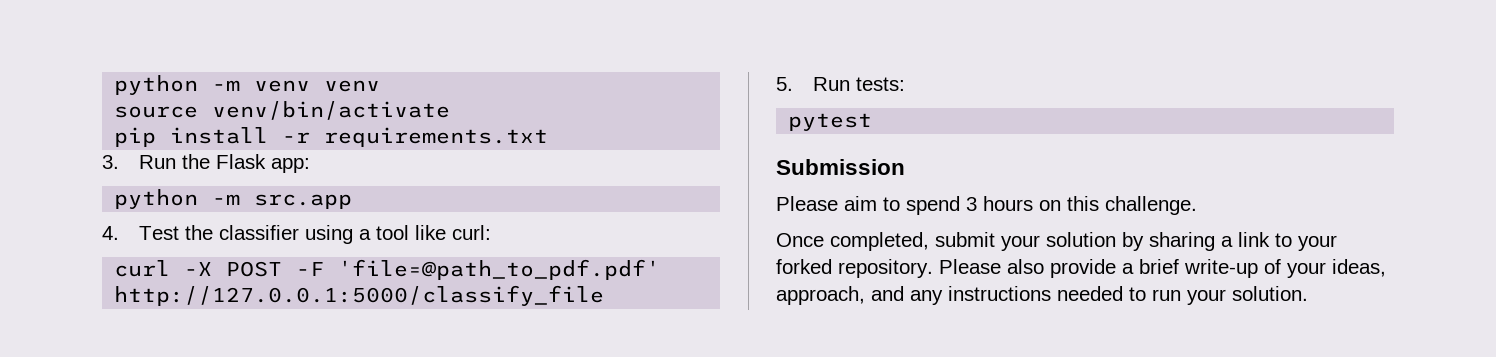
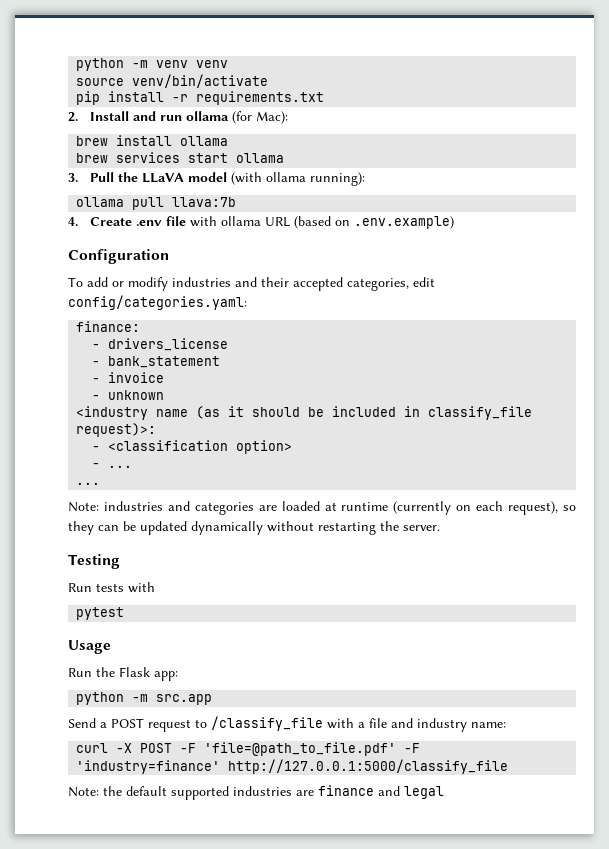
- 3. Run the Flask app:
+ 2. Install and run ollama (for Mac):
+ brew install ollama
+ brew services start ollama
+ 3. Pull the LLaVA model (with ollama running):
+ ollama pull llava:7b
+ 4. Create .env file with ollama URL (based on .env.example)
+ Configuration
+ To add or modify industries and their accepted categories, edit config/categories.yaml:
+ finance:
+ - drivers_license
+ - bank_statement
+ - invoice
+ - unknown
+ <industry name (as it should be included in classify_file request)>:
+ - <classification option>
+ - ...
+ ...
+ Note: industries and categories are loaded at runtime (currently on each request), so they can be updated dynamically without restarting the server.
+ Testing
+ Run tests with
+ pytest
+ Usage
+ Run the Flask app:
- 4. Test the classifier using a tool like curl:
- curl -X POST -F 'file=@path_to_pdf.pdf' http://127.0.0.1:5000/classify_file
- 5. Run tests:
- pytest
- Submission
- Please aim to spend 3 hours on this challenge.
- Once completed, submit your solution by sharing a link to your forked repository. Please also provide a brief write-up of your ideas, approach, and any instructions needed to run your solution.
+ Send a POST request to /classify_file with a file and industry name:
+ curl -X POST -F 'file=@path_to_file.pdf' -F 'industry=finance' http://127.0.0.1:5000/classify_file
+ Note: the default supported industries are finance and legal

